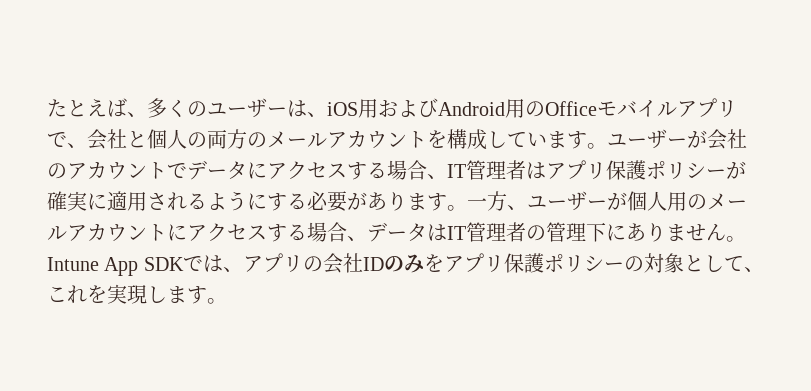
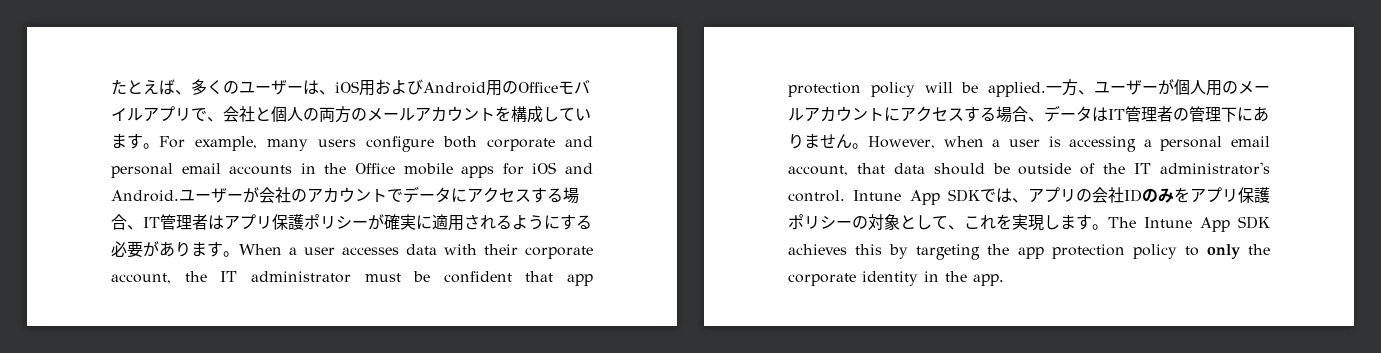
+ For example, many users configure both corporate and personal email accounts in the Office mobile apps for iOS and Android.
+ When a user accesses data with their corporate account, the IT administrator must be confident that app protection policy will be applied.
+ However, when a user is accessing a personal email account, that data should be outside of the IT administrator's control.
+ The Intune App SDK achieves this by targeting the app protection policy to only the corporate identity in the app.

